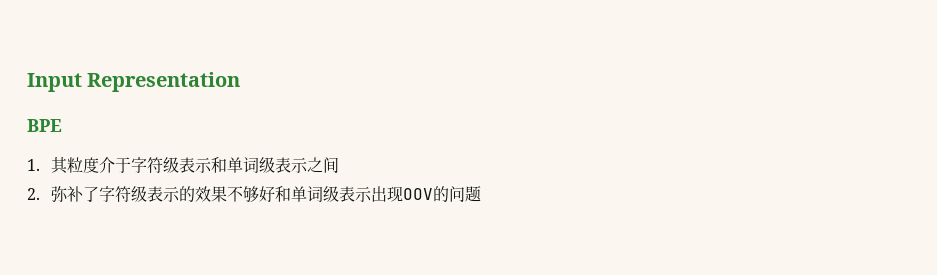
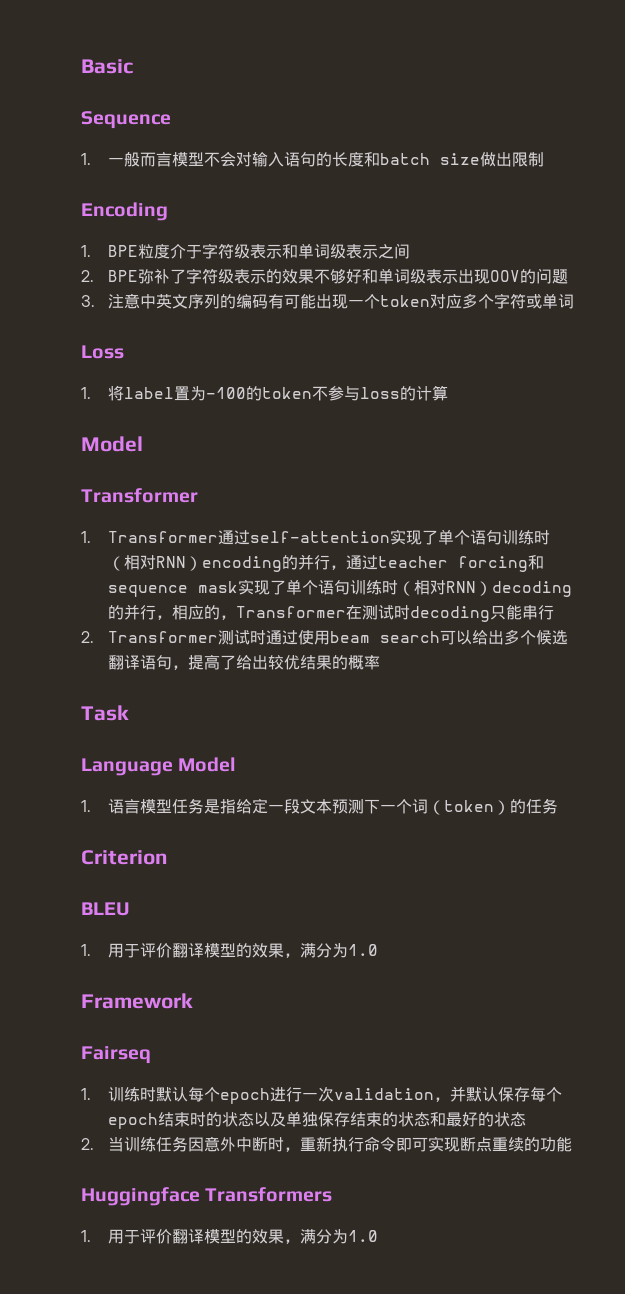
- Input Representation
- BPE
- 1.其粒度介于字符级表示和单词级表示之间
+ Basic
+ Sequence
+ 1.一般而言模型不会对输入语句的长度和batch size做出限制
+ Encoding
+ 1. BPE粒度介于字符级表示和单词级表示之间
- 2.弥补了字符级表示的效果不够好和单词级表示出现OOV的问题
+ 2. BPE弥补了字符级表示的效果不够好和单词级表示出现OOV的问题
+ 3.注意中英文序列的编码有可能出现一个token对应多个字符或单词
+ Loss
+ 1.将label置为-100的token不参与loss的计算
+ Model
+ Transformer
+ 1. Transformer通过self-attention实现了单个语句训练时（相对RNN）encoding的并行，通过teacher forcing和sequence mask实现了单个语句训练时（相对RNN）decoding的并行，相应的，Transformer在测试时decoding只能串行
+ 2. Transformer测试时通过使用beam search可以给出多个候选翻译语句，提高了给出较优结果的概率
+ Task
+ Language Model
+ 1.语言模型任务是指给定一段文本预测下一个词（token）的任务
+ Criterion
+ BLEU
+ 1.用于评价翻译模型的效果，满分为1.0
+ Framework
+ Fairseq
+ 1.训练时默认每个epoch进行一次validation，并默认保存每个epoch结束时的状态以及单独保存结束的状态和最好的状态
+ 2.当训练任务因意外中断时，重新执行命令即可实现断点重续的功能
+ Huggingface Transformers
+ 1.用于评价翻译模型的效果，满分为1.0

